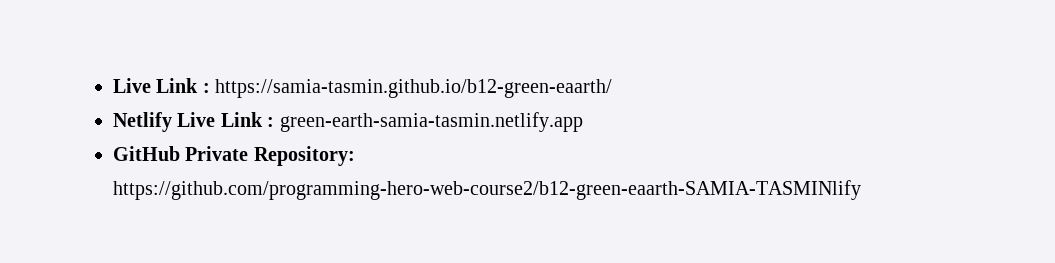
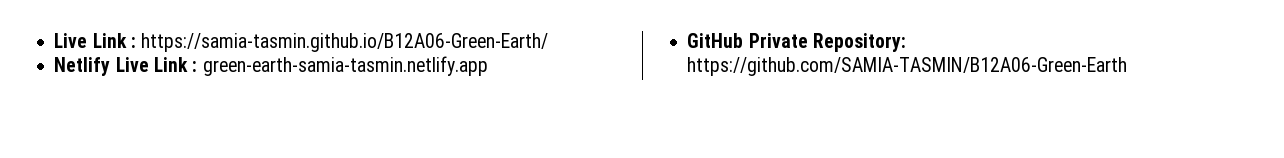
- Live Link : https://samia-tasmin.github.io/b12-green-eaarth/
+ Live Link : https://samia-tasmin.github.io/B12A06-Green-Earth/
- GitHub Private Repository: https://github.com/programming-hero-web-course2/b12-green-eaarth-SAMIA-TASMINlify
+ GitHub Private Repository: https://github.com/SAMIA-TASMIN/B12A06-Green-Earth

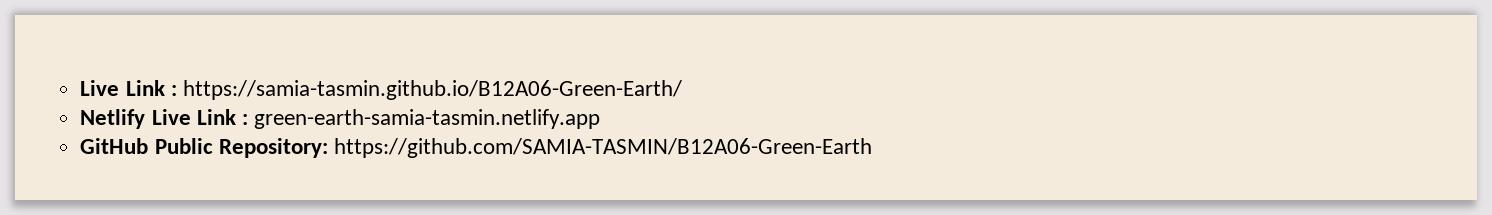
- GitHub Private Repository: https://github.com/SAMIA-TASMIN/B12A06-Green-Earth
+ GitHub Public Repository: https://github.com/SAMIA-TASMIN/B12A06-Green-Earth

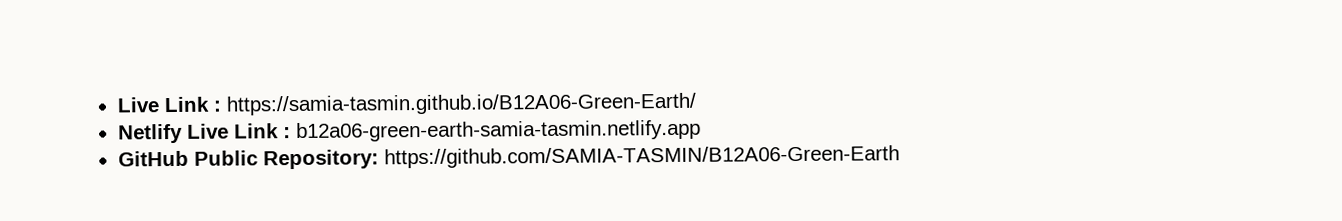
- Netlify Live Link : green-earth-samia-tasmin.netlify.app
+ Netlify Live Link : b12a06-green-earth-samia-tasmin.netlify.app

